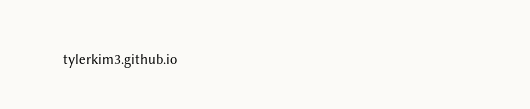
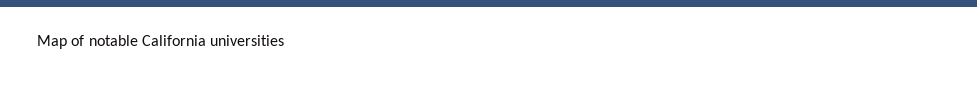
- tylerkim3.github.io
+ Map of notable California universities

